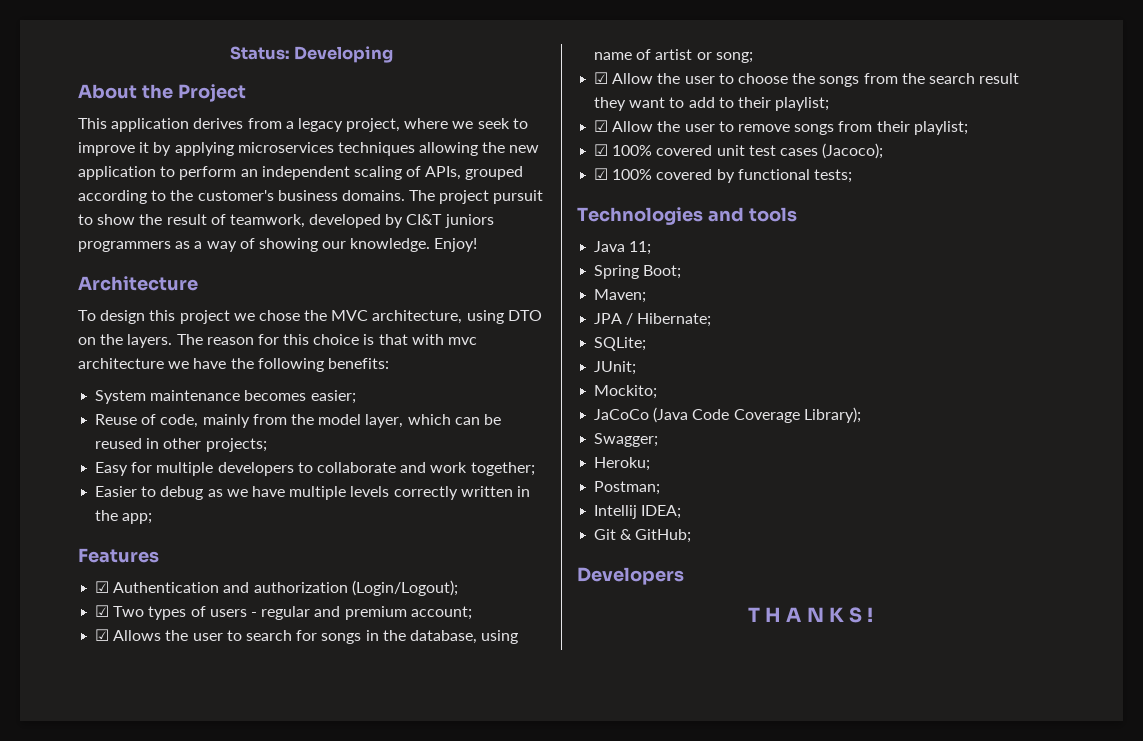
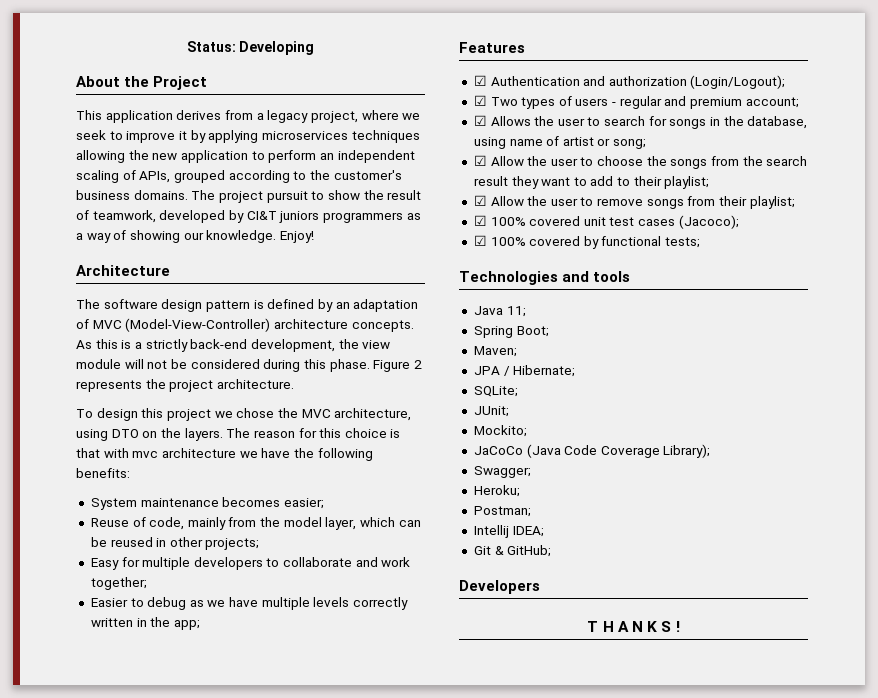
+ The software design pattern is defined by an adaptation of MVC (Model-View-Controller) architecture concepts. As this is a strictly back-end development, the view module will not be considered during this phase. Figure 2 represents the project architecture.

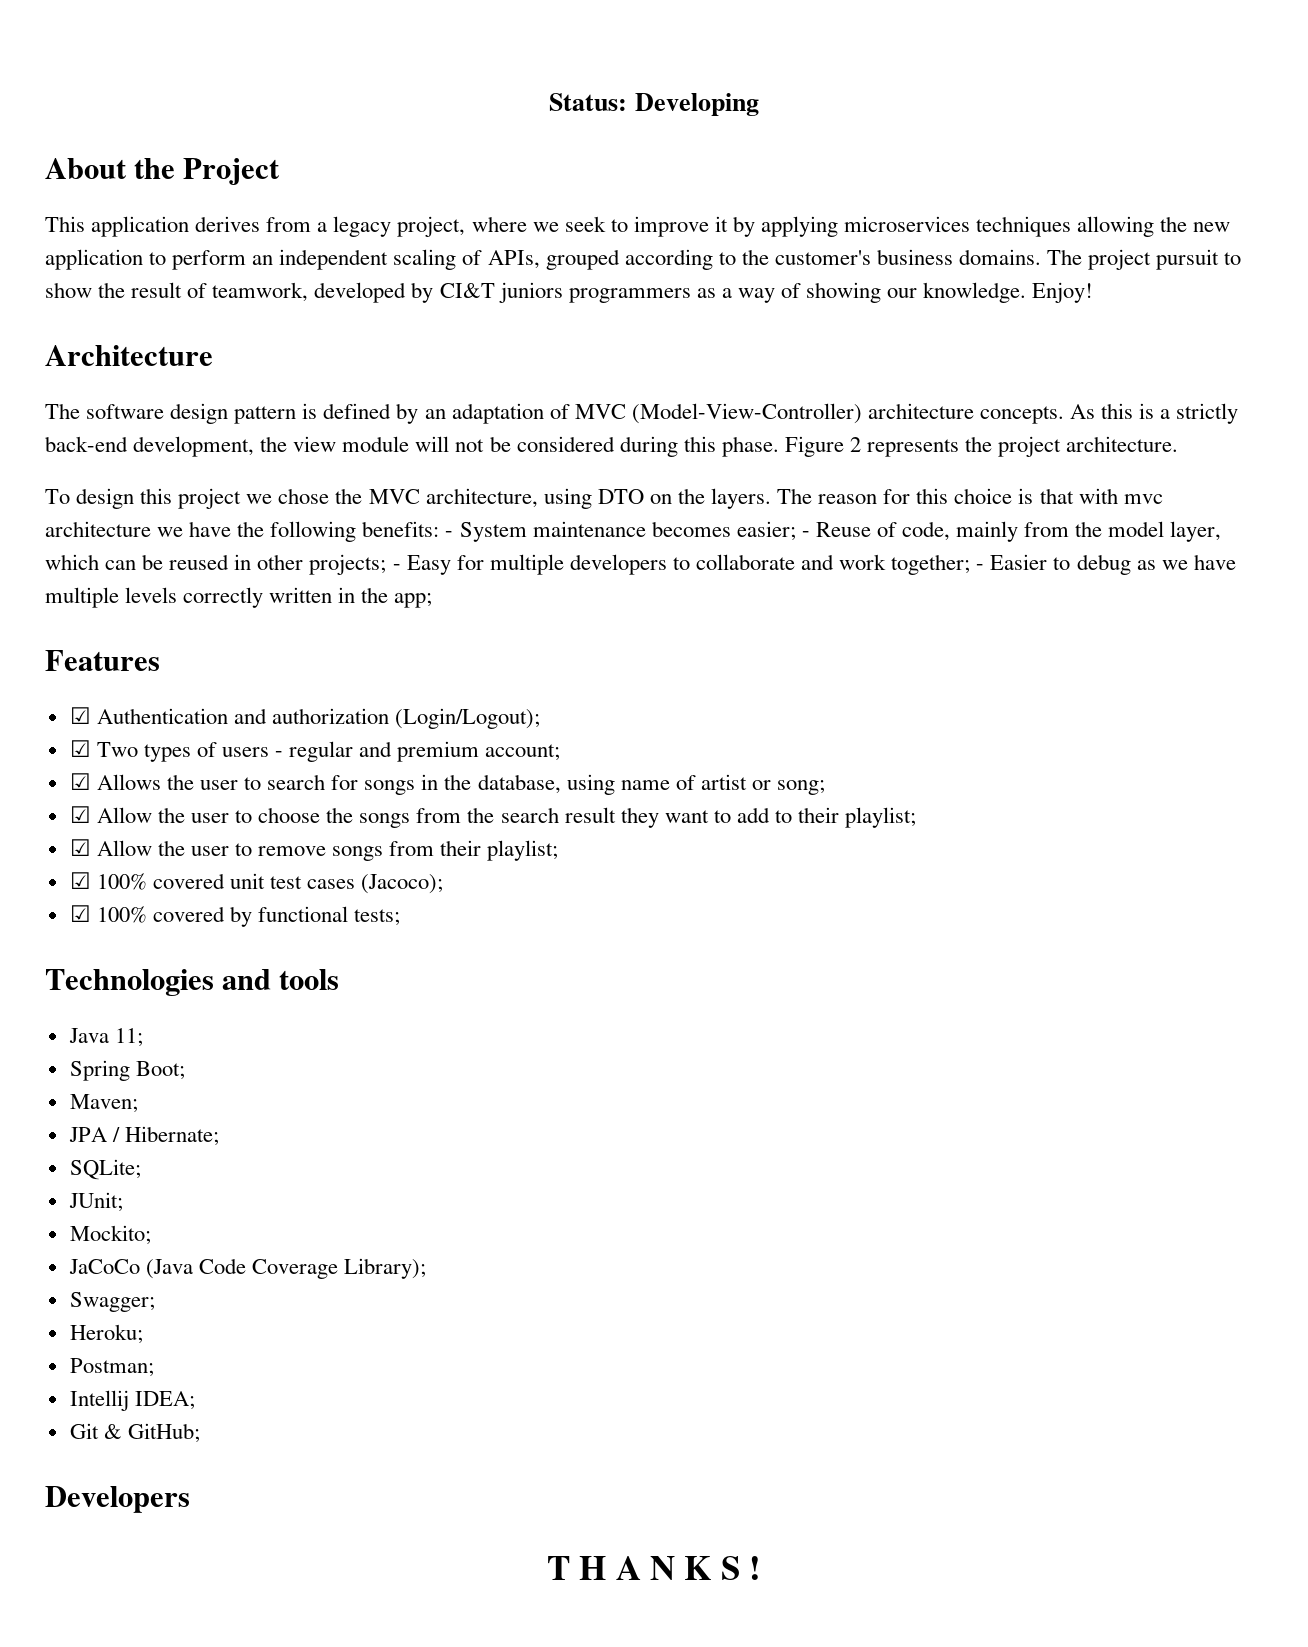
- The reason for this choice is that with mvc architecture we have the following benefits:
- System maintenance becomes easier;
- Reuse of code, mainly from the model layer, which can be reused in other projects;
- Easy for multiple developers to collaborate and work together;
- Easier to debug as we have multiple levels correctly written in the app;
+ The reason for this choice is that with mvc architecture we have the following benefits: - System maintenance becomes easier; - Reuse of code, mainly from the model layer, which can be reused in other projects; - Easy for multiple developers to collaborate and work together; - Easier to debug as we have multiple levels correctly written in the app;

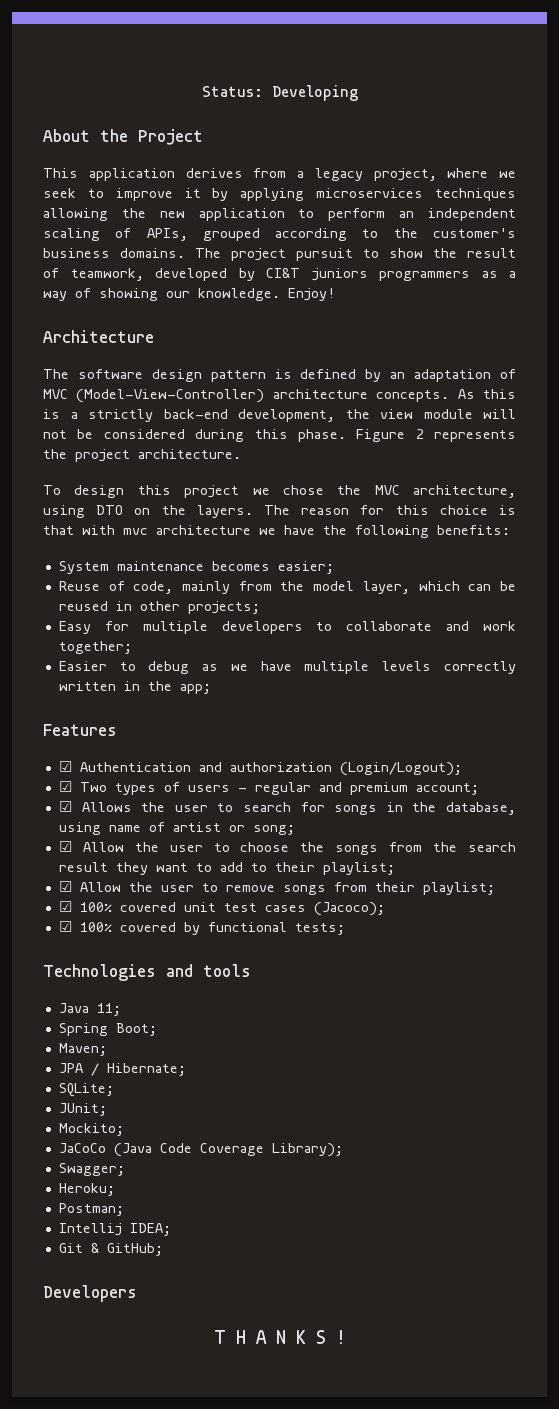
- The reason for this choice is that with mvc architecture we have the following benefits: - System maintenance becomes easier; - Reuse of code, mainly from the model layer, which can be reused in other projects; - Easy for multiple developers to collaborate and work together; - Easier to debug as we have multiple levels correctly written in the app;
+ The reason for this choice is that with mvc architecture we have the following benefits:
+ System maintenance becomes easier;
+ Reuse of code, mainly from the model layer, which can be reused in other projects;
+ Easy for multiple developers to collaborate and work together;
+ Easier to debug as we have multiple levels correctly written in the app;

